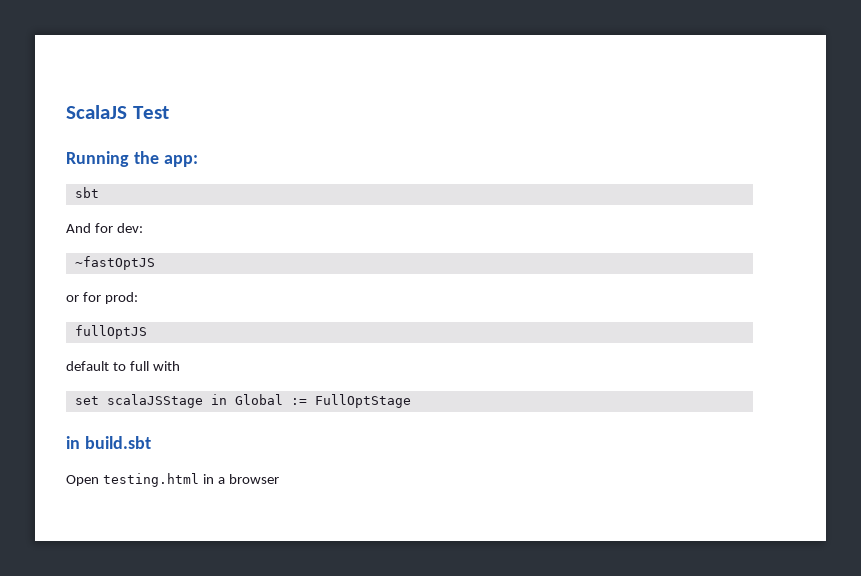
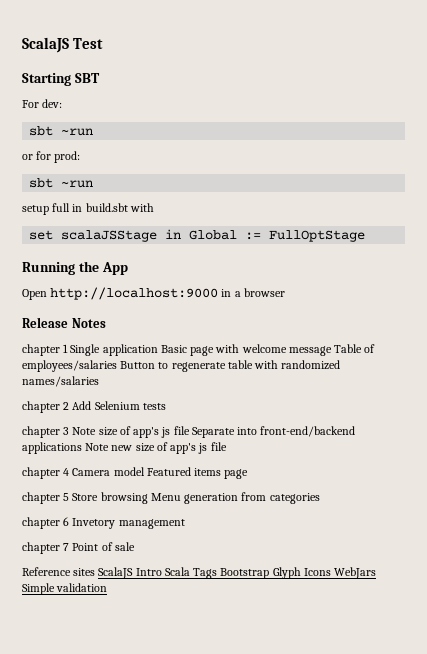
- Running the app:
- sbt
- And for dev:
- ~fastOptJS
+ Starting SBT
+ For dev:
+ sbt ~run
  or for prod:
- fullOptJS
- default to full with
+ sbt ~run
+ setup full in build.sbt with
- in build.sbt
+ Running the App
- Open testing.html in a browser
+ Open http://localhost:9000 in a browser
+ Release Notes
+ chapter 1 Single application Basic page with welcome message Table of employees/salaries Button to regenerate table with randomized names/salaries
+ chapter 2 Add Selenium tests
+ chapter 3 Note size of app's js file Separate into front-end/backend applications Note new size of app's js file
+ chapter 4 Camera model Featured items page
+ chapter 5 Store browsing Menu generation from categories
+ chapter 6 Invetory management
+ chapter 7 Point of sale
+ Reference sites ScalaJS Intro Scala Tags Bootstrap Glyph Icons WebJars Simple validation

